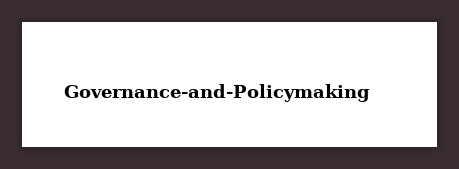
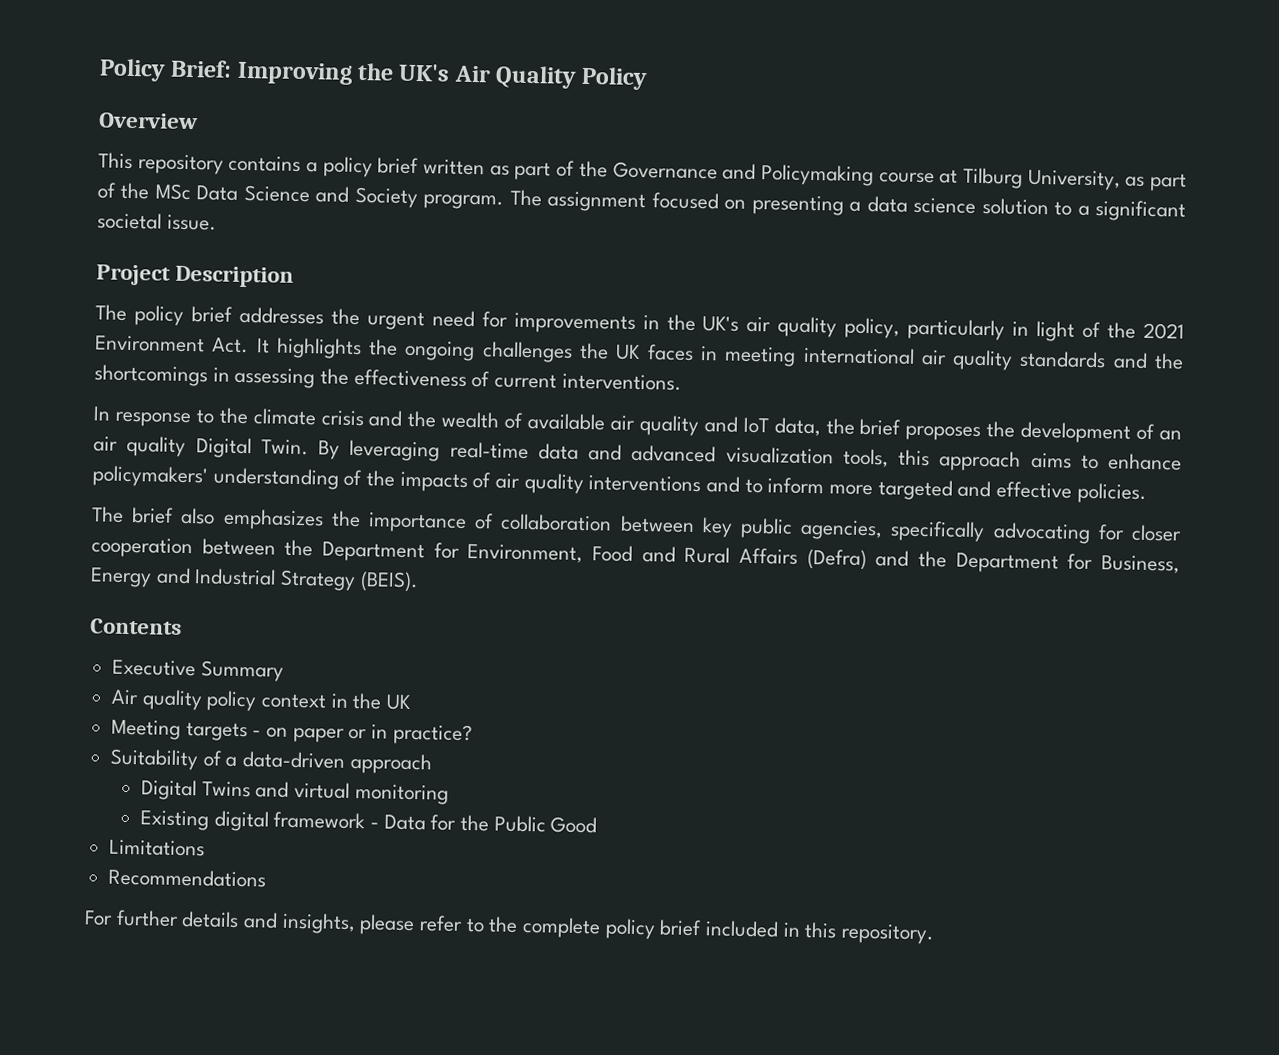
- Governance-and-Policymaking
+ Policy Brief: Improving the UK's Air Quality Policy
+ Overview
+ This repository contains a policy brief written as part of the Governance and Policymaking course at Tilburg University, as part of the MSc Data Science and Society program. The assignment focused on presenting a data science solution to a significant societal issue.
+ Project Description
+ The policy brief addresses the urgent need for improvements in the UK's air quality policy, particularly in light of the 2021 Environment Act. It highlights the ongoing challenges the UK faces in meeting international air quality standards and the shortcomings in assessing the effectiveness of current interventions.
+ In response to the climate crisis and the wealth of available air quality and IoT data, the brief proposes the development of an air quality Digital Twin. By leveraging real-time data and advanced visualization tools, this approach aims to enhance policymakers' understanding of the impacts of air quality interventions and to inform more targeted and effective policies.
+ The brief also emphasizes the importance of collaboration between key public agencies, specifically advocating for closer cooperation between the Department for Environment, Food and Rural Affairs (Defra) and the Department for Business, Energy and Industrial Strategy (BEIS).
+ Contents
+ Executive Summary
+ Air quality policy context in the UK
+ Meeting targets - on paper or in practice?
+ Suitability of a data-driven approach
+ Digital Twins and virtual monitoring
+ Existing digital framework - Data for the Public Good
+ Limitations
+ Recommendations
+ For further details and insights, please refer to the complete policy brief included in this repository.

